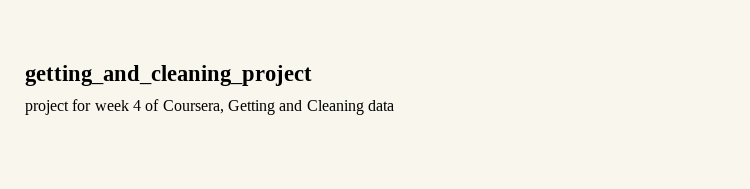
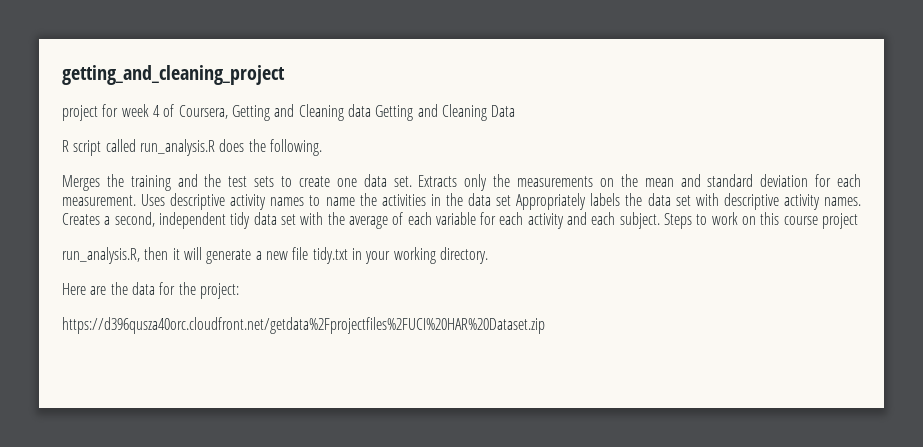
- project for week 4 of Coursera, Getting and Cleaning data
+ project for week 4 of Coursera, Getting and Cleaning data Getting and Cleaning Data
+ R script called run_analysis.R does the following.
+ Merges the training and the test sets to create one data set. Extracts only the measurements on the mean and standard deviation for each measurement. Uses descriptive activity names to name the activities in the data set Appropriately labels the data set with descriptive activity names. Creates a second, independent tidy data set with the average of each variable for each activity and each subject. Steps to work on this course project
+ run_analysis.R, then it will generate a new file tidy.txt in your working directory.
+ Here are the data for the project:
+ https://d396qusza40orc.cloudfront.net/getdata%2Fprojectfiles%2FUCI%20HAR%20Dataset.zip

